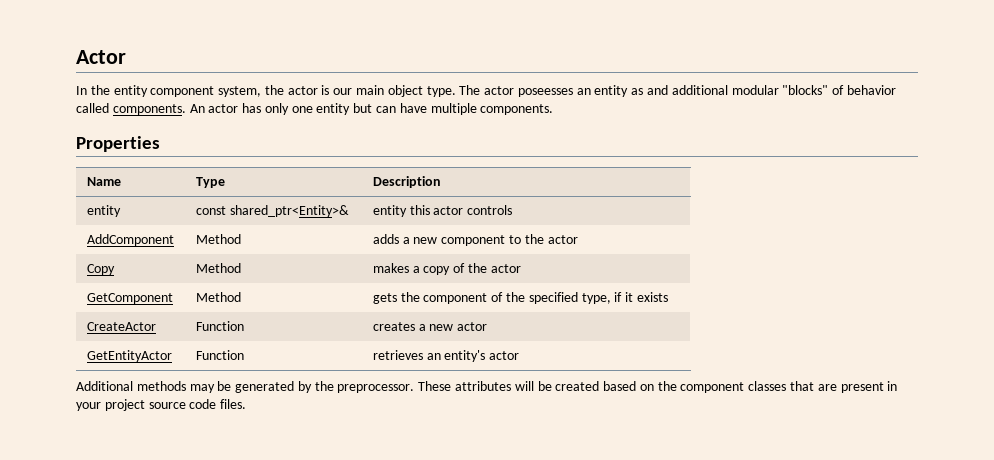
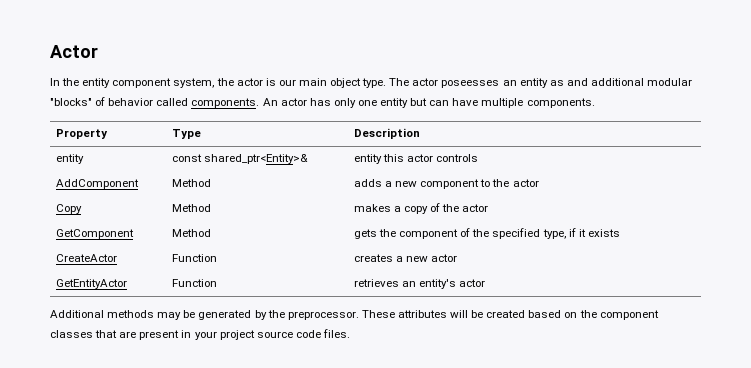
- Properties
- Name | Type | Description
+ Property | Type | Description

